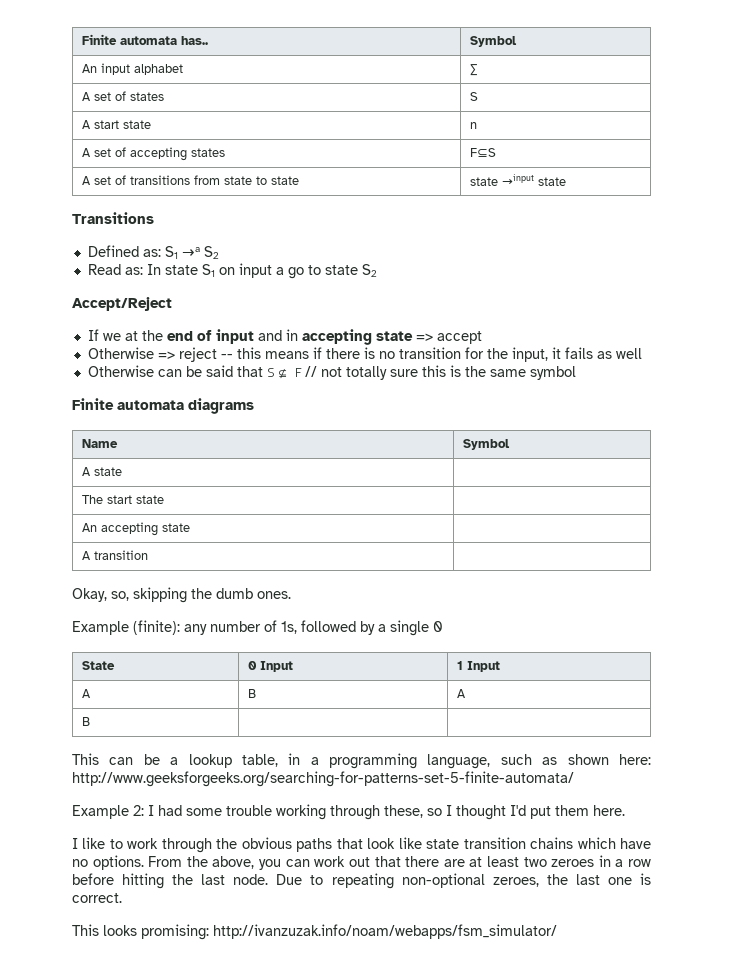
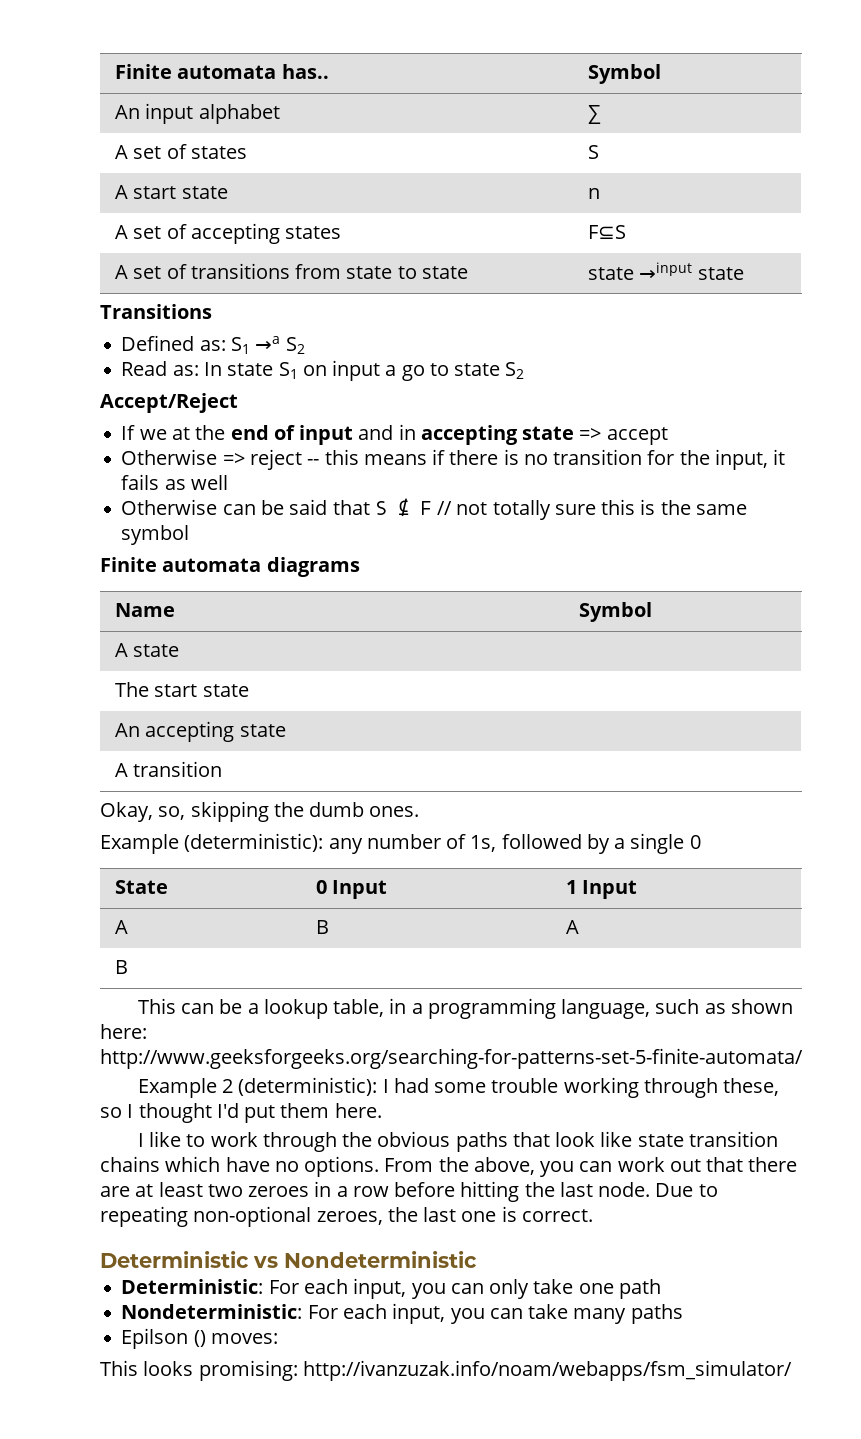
- Example (finite): any number of 1s, followed by a single 0
+ Example (deterministic): any number of 1s, followed by a single 0
- Example 2: I had some trouble working through these, so I thought I'd put them here.
+ Example 2 (deterministic): I had some trouble working through these, so I thought I'd put them here.
+ Deterministic vs Nondeterministic
+ Deterministic: For each input, you can only take one path
+ Nondeterministic: For each input, you can take many paths
+ Epilson () moves:

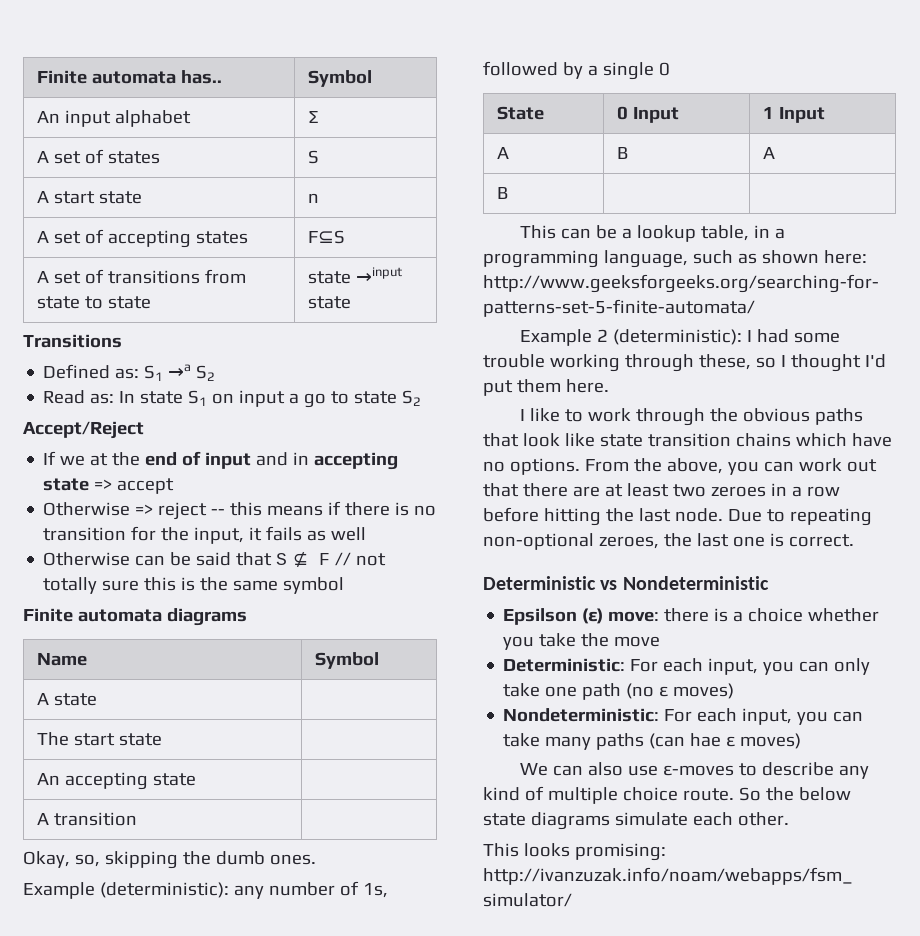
+ Epsilson (ε) move: there is a choice whether you take the move
- Deterministic: For each input, you can only take one path
+ Deterministic: For each input, you can only take one path (no ε moves)
- Nondeterministic: For each input, you can take many paths
- Epilson () moves:
+ Nondeterministic: For each input, you can take many paths (can hae ε moves)
+ We can also use ε-moves to describe any kind of multiple choice route. So the below state diagrams simulate each other.

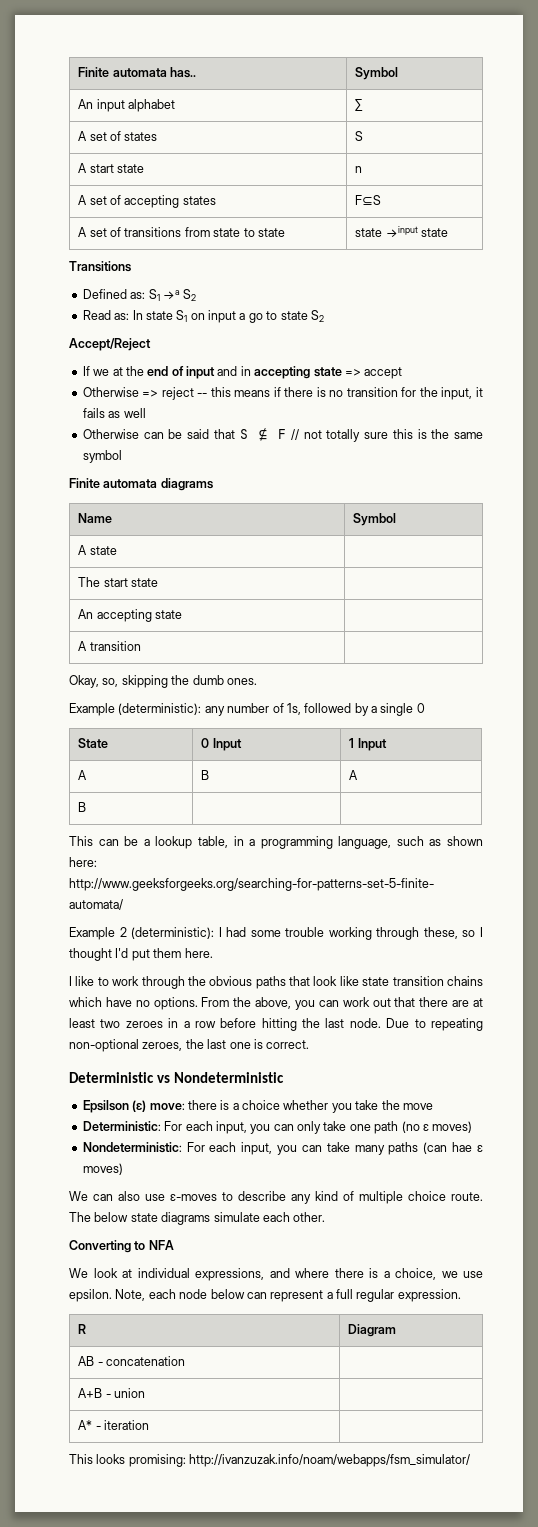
- So the below state diagrams simulate each other.
+ The below state diagrams simulate each other.
+ Converting to NFA
+ We look at individual expressions, and where there is a choice, we use epsilon. Note, each node below can represent a full regular expression.
+ R | Diagram
+ AB - concatenation |
+ A+B - union |
+ A* - iteration |

